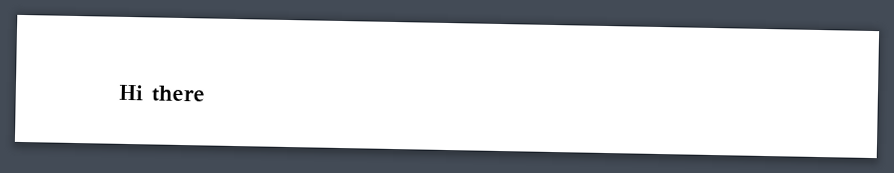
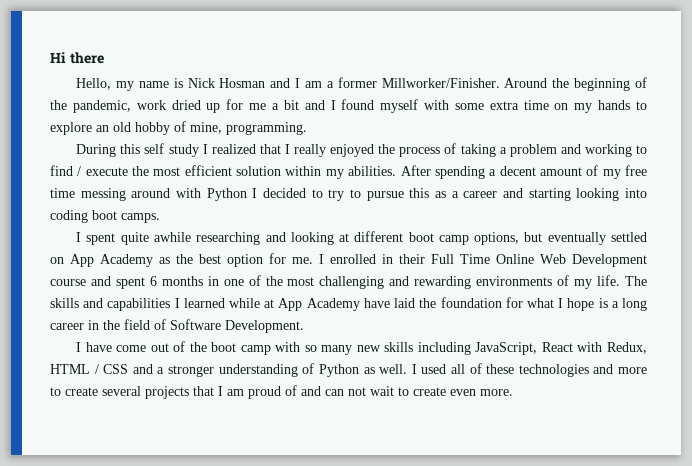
+ Hello, my name is Nick Hosman and I am a former Millworker/Finisher. Around the beginning of the pandemic, work dried up for me a bit and I found myself with some extra time on my hands to explore an old hobby of mine, programming.
+ During this self study I realized that I really enjoyed the process of taking a problem and working to find / execute the most efficient solution within my abilities. After spending a decent amount of my free time messing around with Python I decided to try to pursue this as a career and starting looking into coding boot camps.
+ I spent quite awhile researching and looking at different boot camp options, but eventually settled on App Academy as the best option for me. I enrolled in their Full Time Online Web Development course and spent 6 months in one of the most challenging and rewarding environments of my life. The skills and capabilities I learned while at App Academy have laid the foundation for what I hope is a long career in the field of Software Development.
+ I have come out of the boot camp with so many new skills including JavaScript, React with Redux, HTML / CSS and a stronger understanding of Python as well. I used all of these technologies and more to create several projects that I am proud of and can not wait to create even more.

